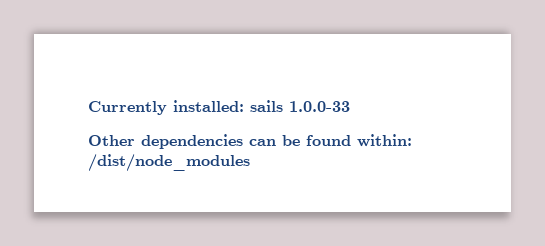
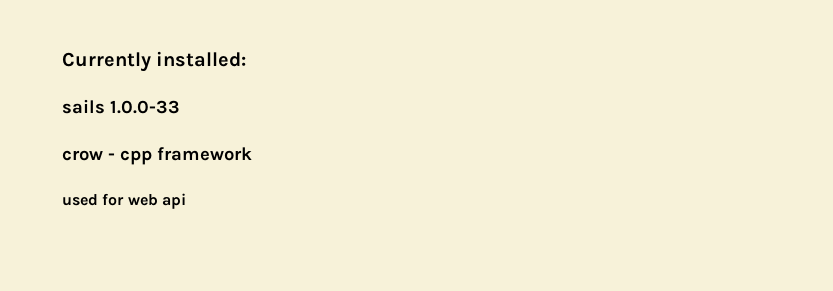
- Currently installed: sails 1.0.0-33
+ Currently installed:
+ sails 1.0.0-33
- Other dependencies can be found within: /dist/node_modules
+ crow - cpp framework
+ used for web api

